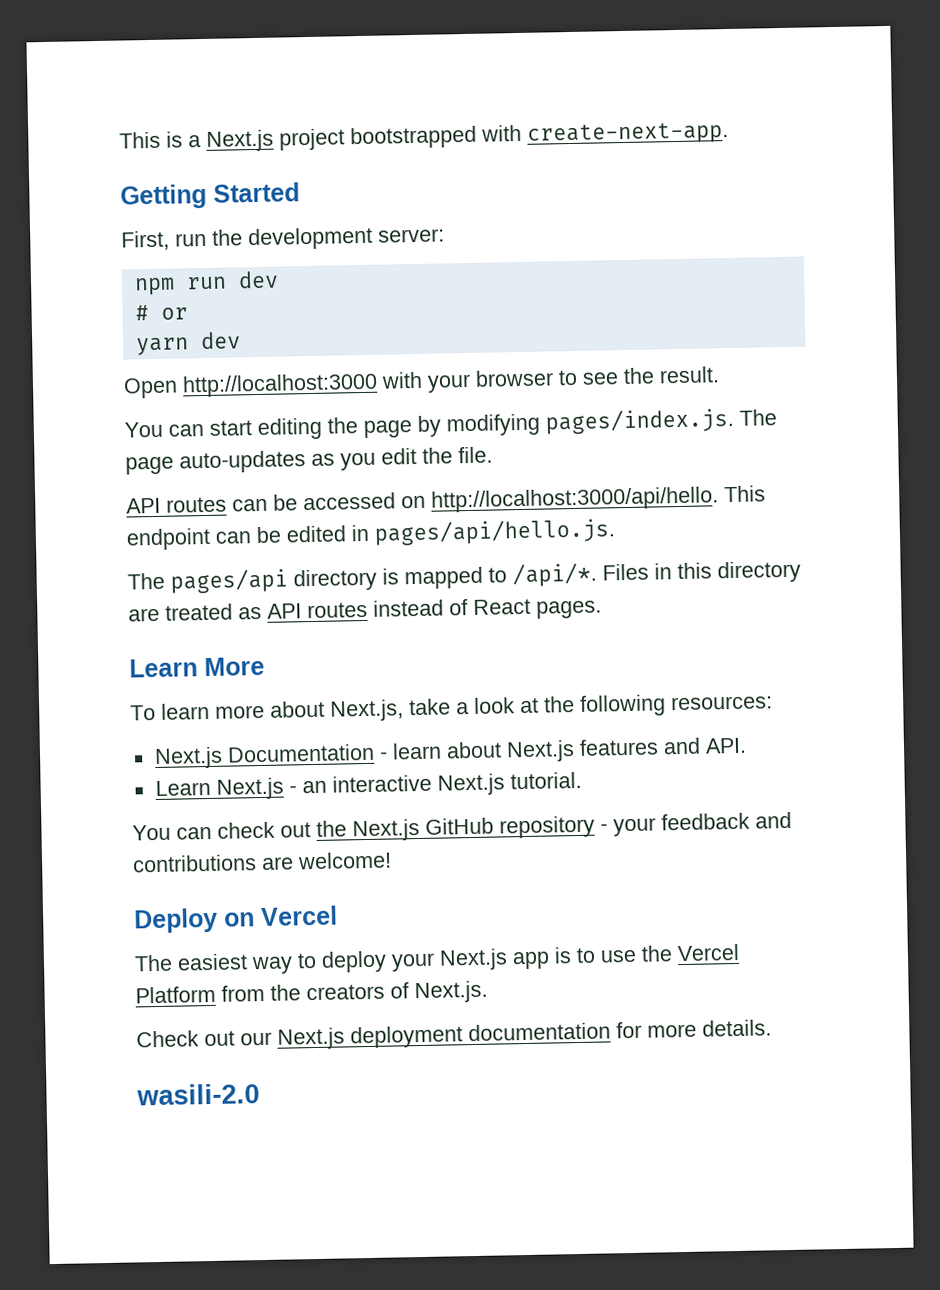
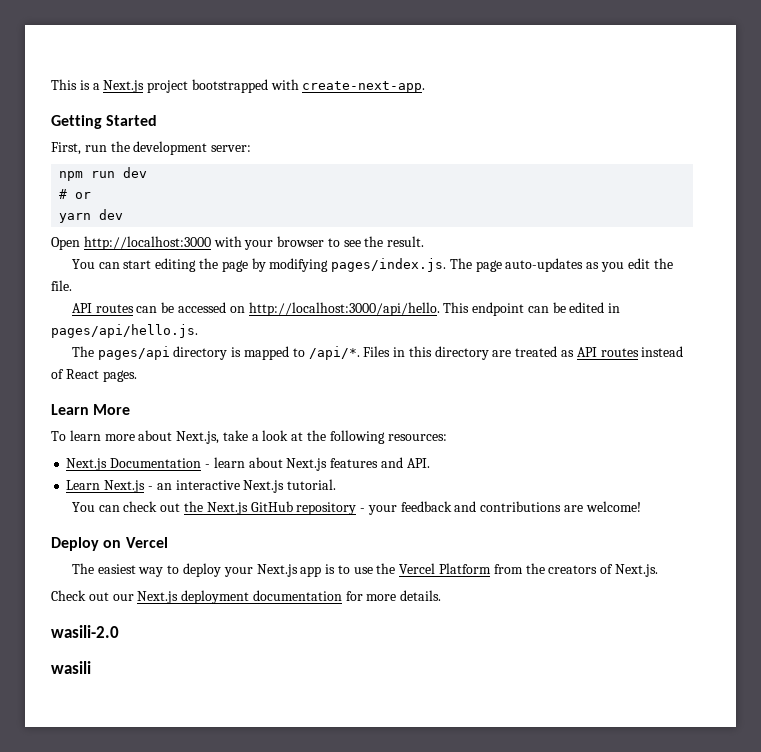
+ wasili

